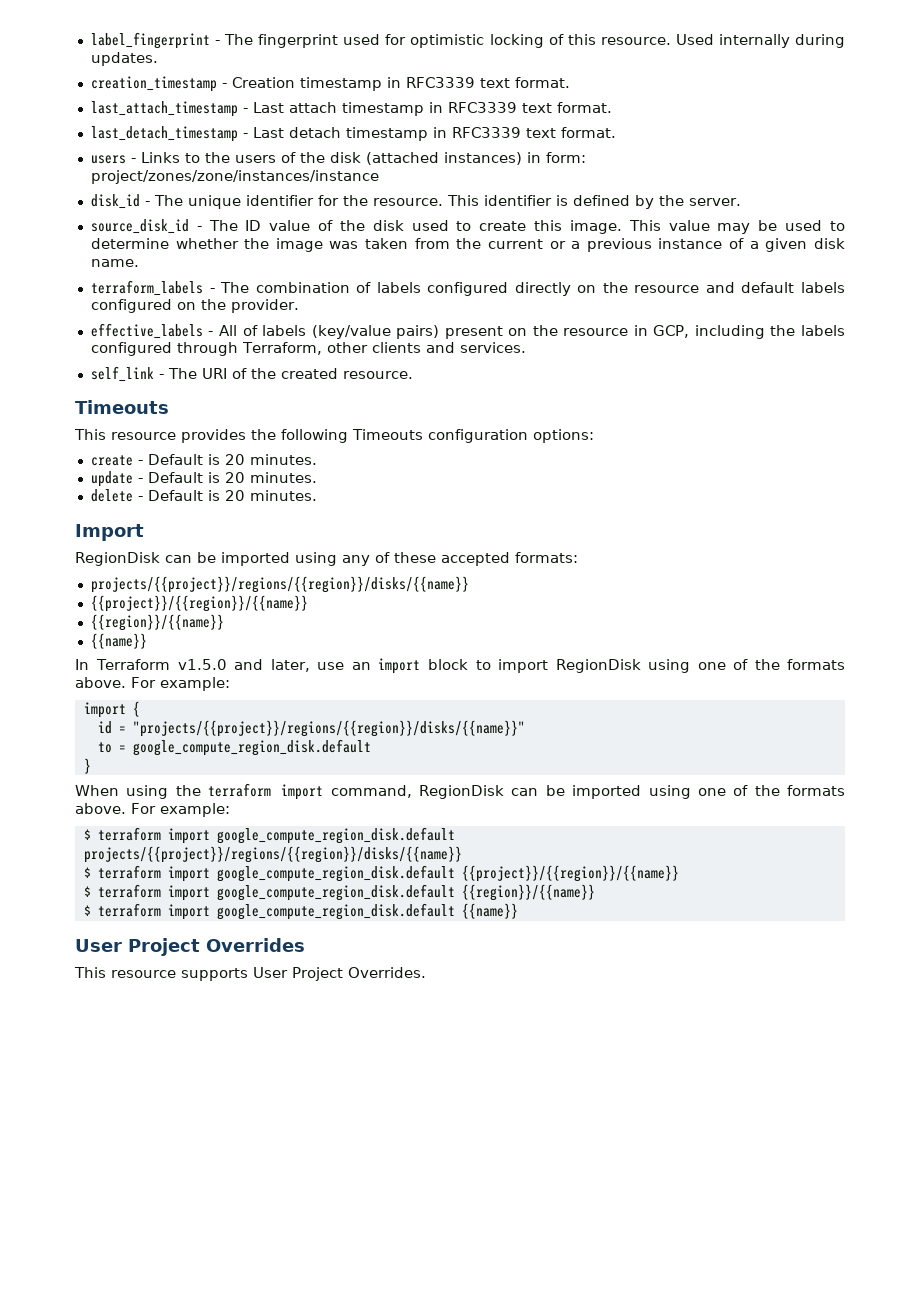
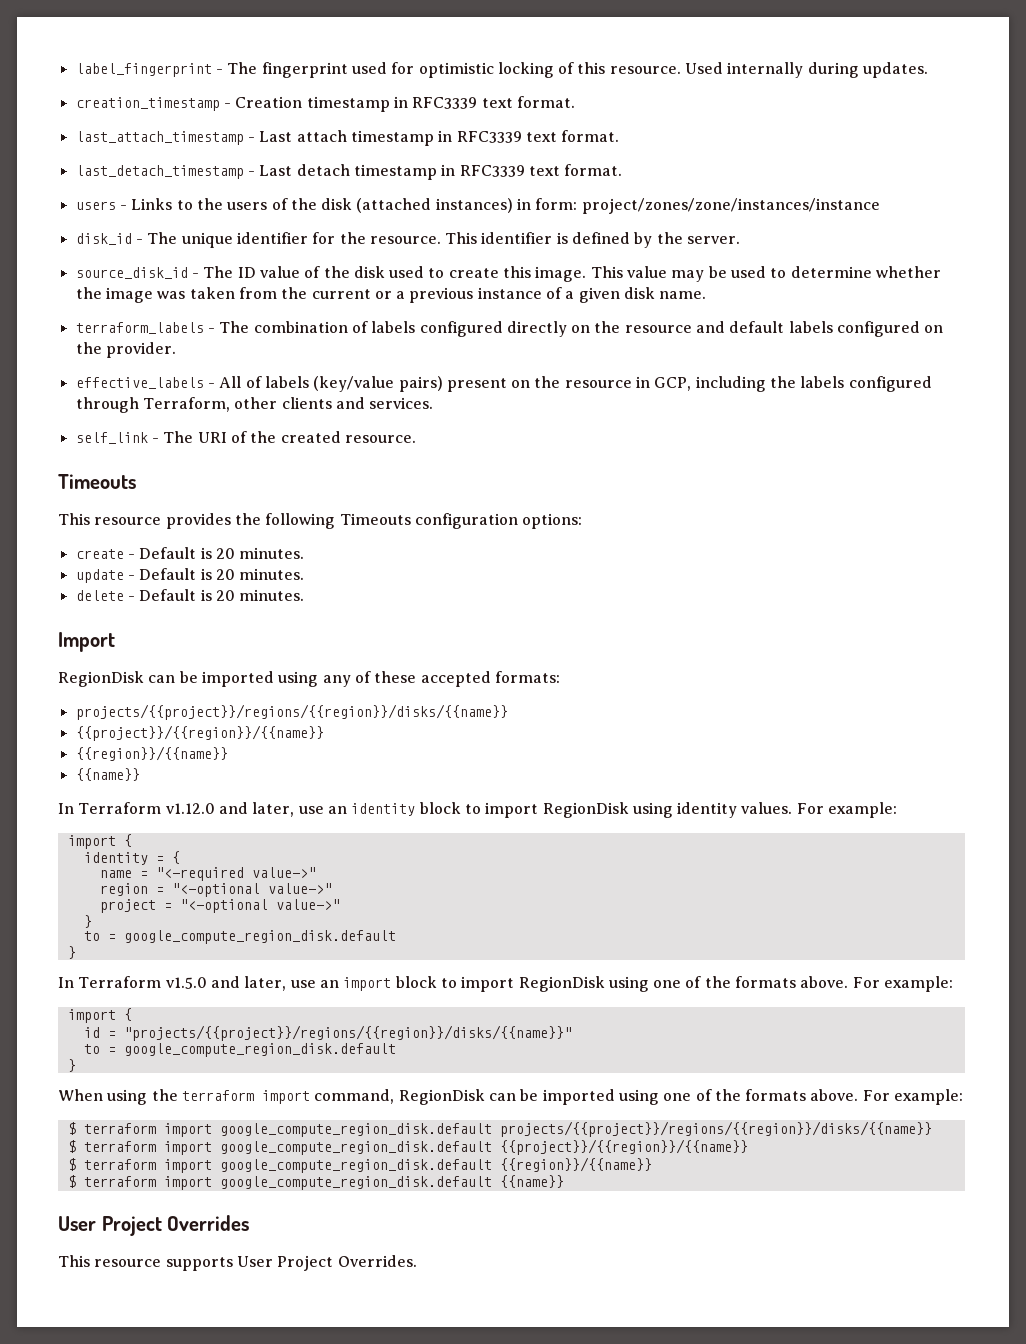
+ In Terraform v1.12.0 and later, use an identity block to import RegionDisk using identity values. For example:
+ import {
+ identity = {
+ name = "<-required value->"
+ region = "<-optional value->"
+ project = "<-optional value->"
+ }
+ to = google_compute_region_disk.default
+ }

